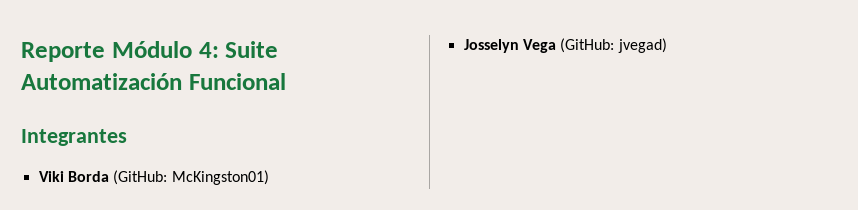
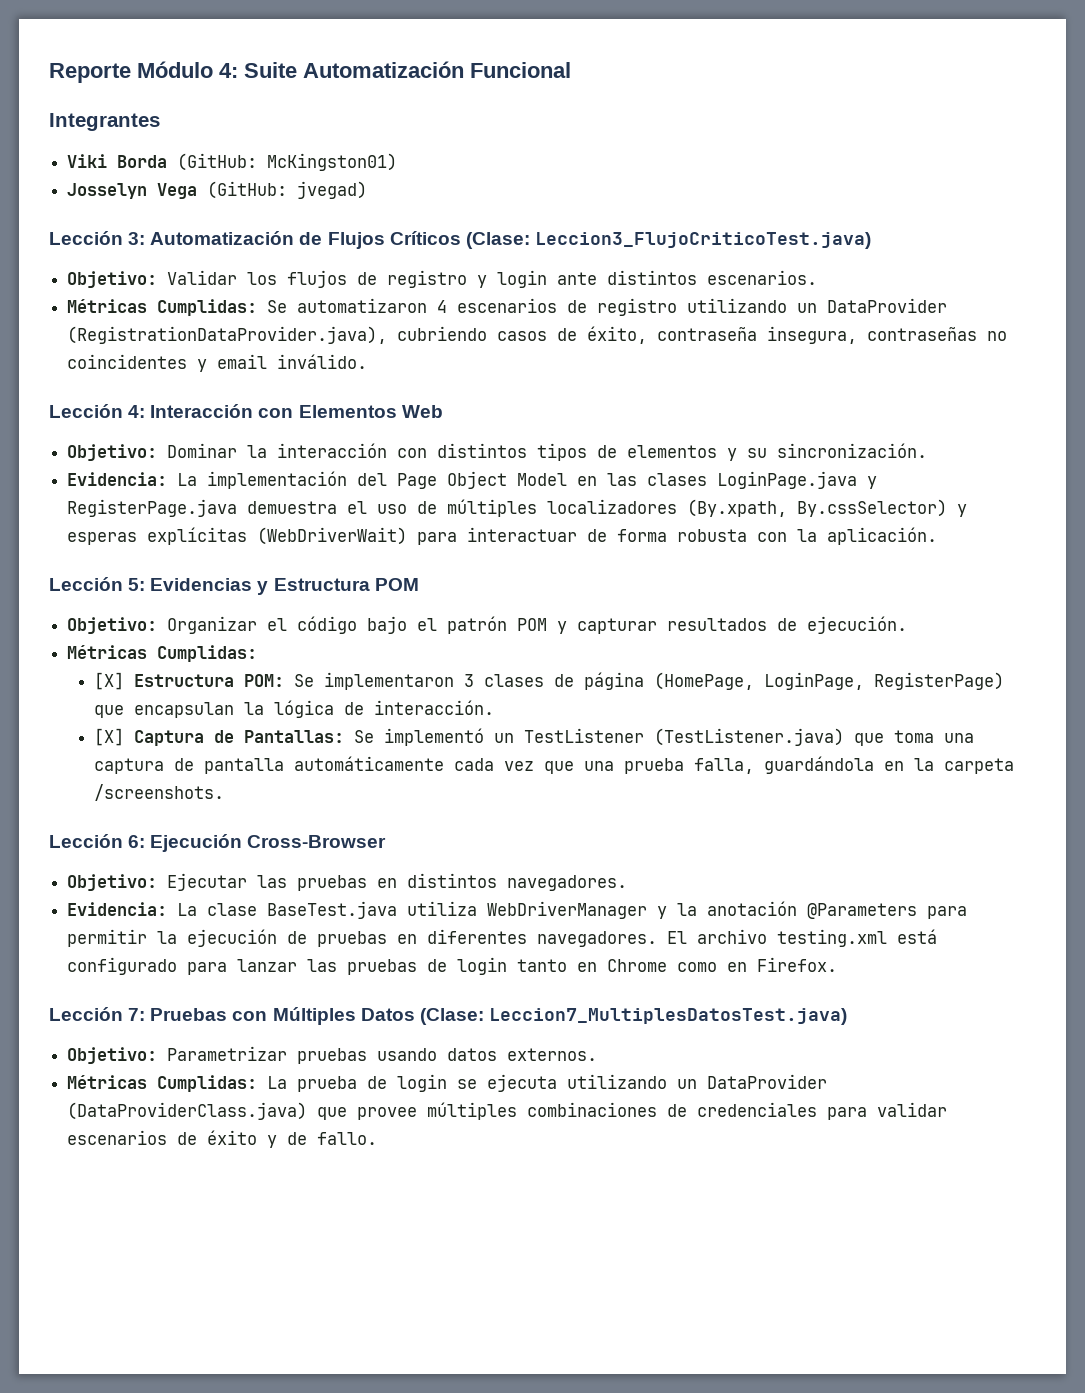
+ Lección 3: Automatización de Flujos Críticos (Clase: Leccion3_FlujoCriticoTest.java)
+ Objetivo: Validar los flujos de registro y login ante distintos escenarios.
+ Métricas Cumplidas: Se automatizaron 4 escenarios de registro utilizando un DataProvider (RegistrationDataProvider.java), cubriendo casos de éxito, contraseña insegura, contraseñas no coincidentes y email inválido.
+ Lección 4: Interacción con Elementos Web
+ Objetivo: Dominar la interacción con distintos tipos de elementos y su sincronización.
+ Evidencia: La implementación del Page Object Model en las clases LoginPage.java y RegisterPage.java demuestra el uso de múltiples localizadores (By.xpath, By.cssSelector) y esperas explícitas (WebDriverWait) para interactuar de forma robusta con la aplicación.
+ Lección 5: Evidencias y Estructura POM
+ Objetivo: Organizar el código bajo el patrón POM y capturar resultados de ejecución.
+ Métricas Cumplidas:
+ [X] Estructura POM: Se implementaron 3 clases de página (HomePage, LoginPage, RegisterPage) que encapsulan la lógica de interacción.
+ [X] Captura de Pantallas: Se implementó un TestListener (TestListener.java) que toma una captura de pantalla automáticamente cada vez que una prueba falla, guardándola en la carpeta /screenshots.
+ Lección 6: Ejecución Cross-Browser
+ Objetivo: Ejecutar las pruebas en distintos navegadores.
+ Evidencia: La clase BaseTest.java utiliza WebDriverManager y la anotación @Parameters para permitir la ejecución de pruebas en diferentes navegadores. El archivo testing.xml está configurado para lanzar las pruebas de login tanto en Chrome como en Firefox.
+ Lección 7: Pruebas con Múltiples Datos (Clase: Leccion7_MultiplesDatosTest.java)
+ Objetivo: Parametrizar pruebas usando datos externos.
+ Métricas Cumplidas: La prueba de login se ejecuta utilizando un DataProvider (DataProviderClass.java) que provee múltiples combinaciones de credenciales para validar escenarios de éxito y de fallo.

